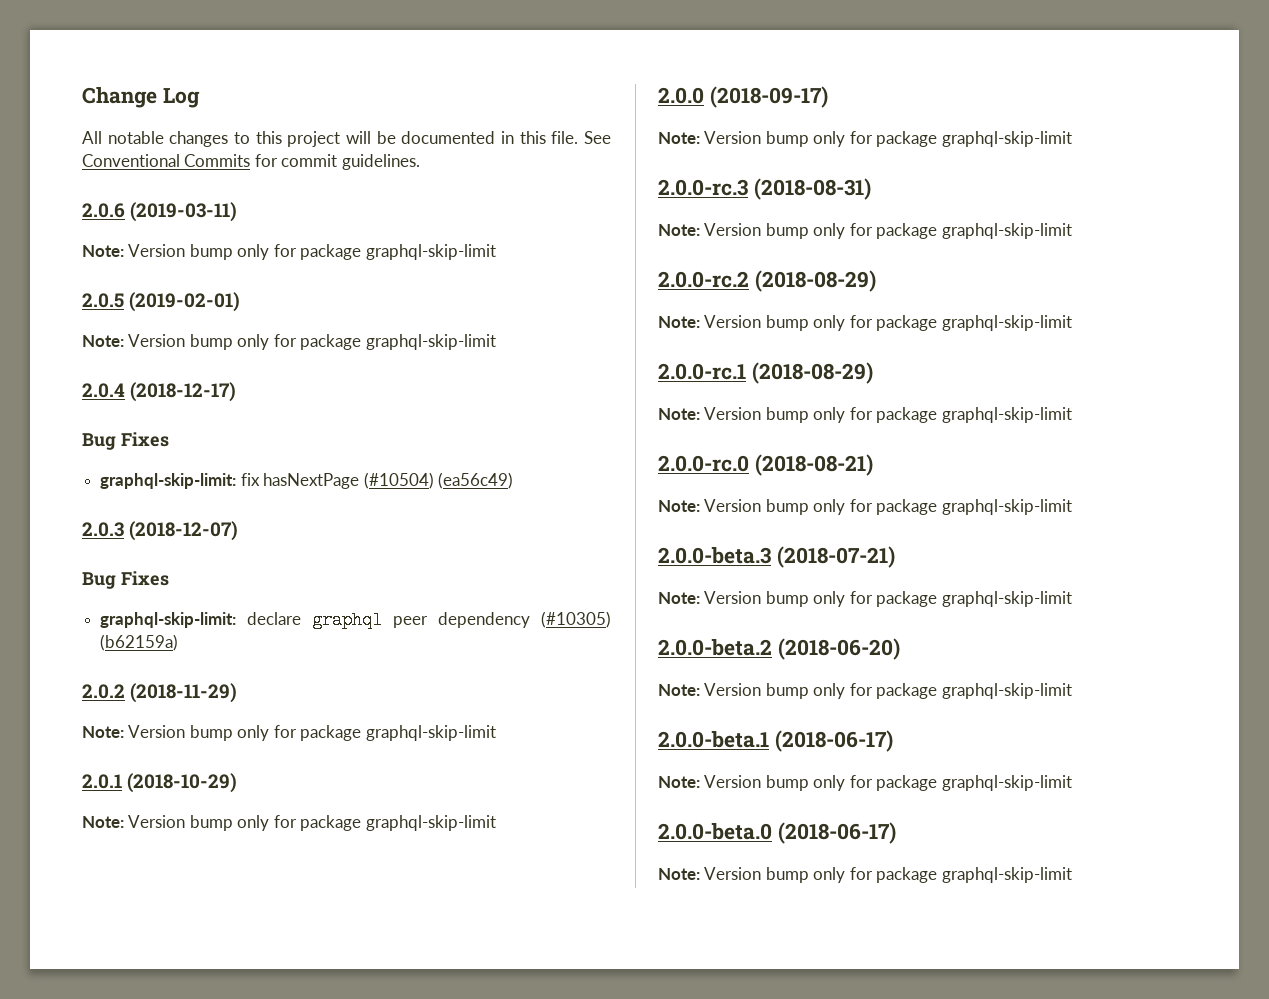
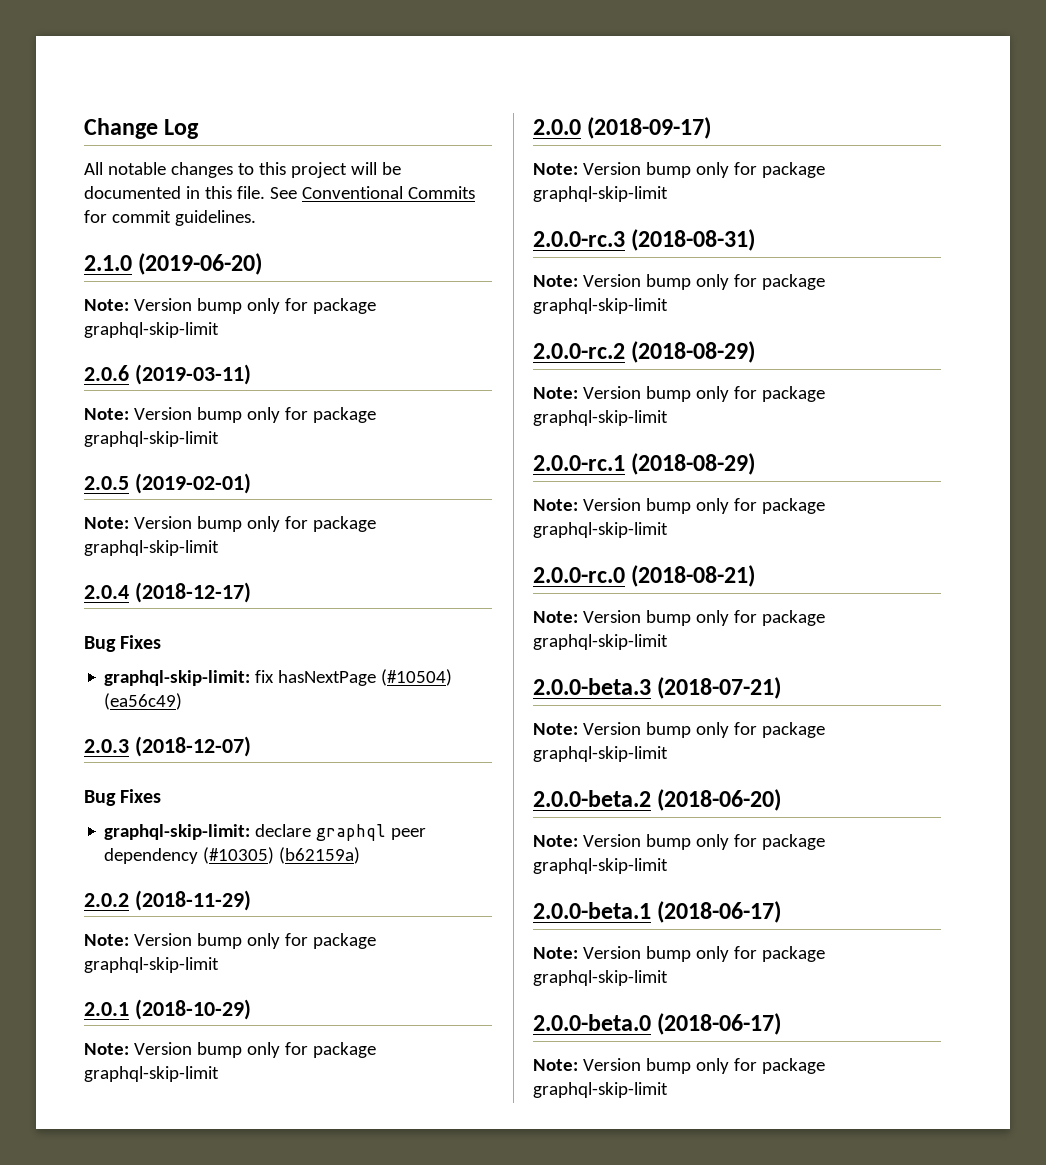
+ 2.1.0 (2019-06-20)
+ Note: Version bump only for package graphql-skip-limit

